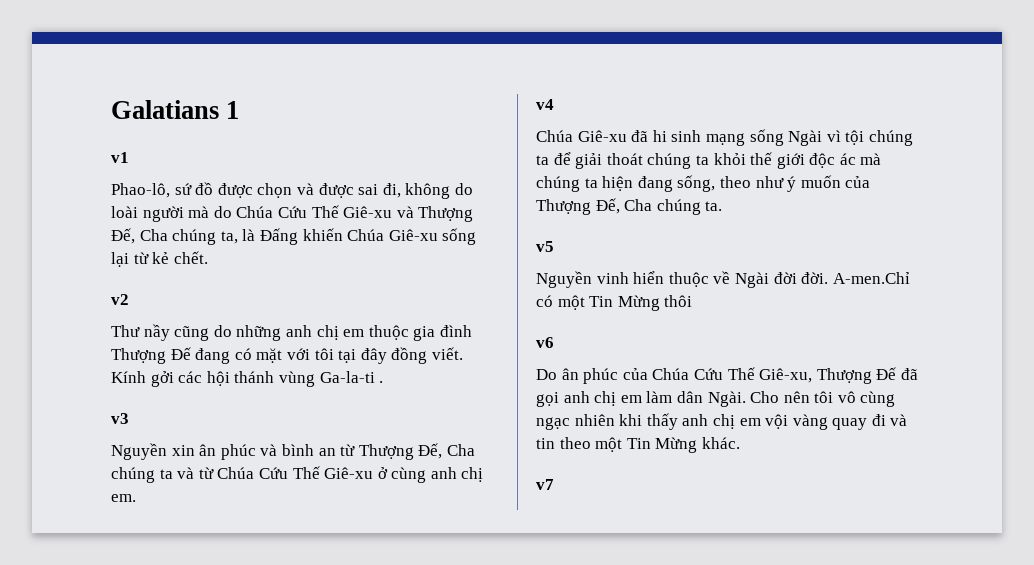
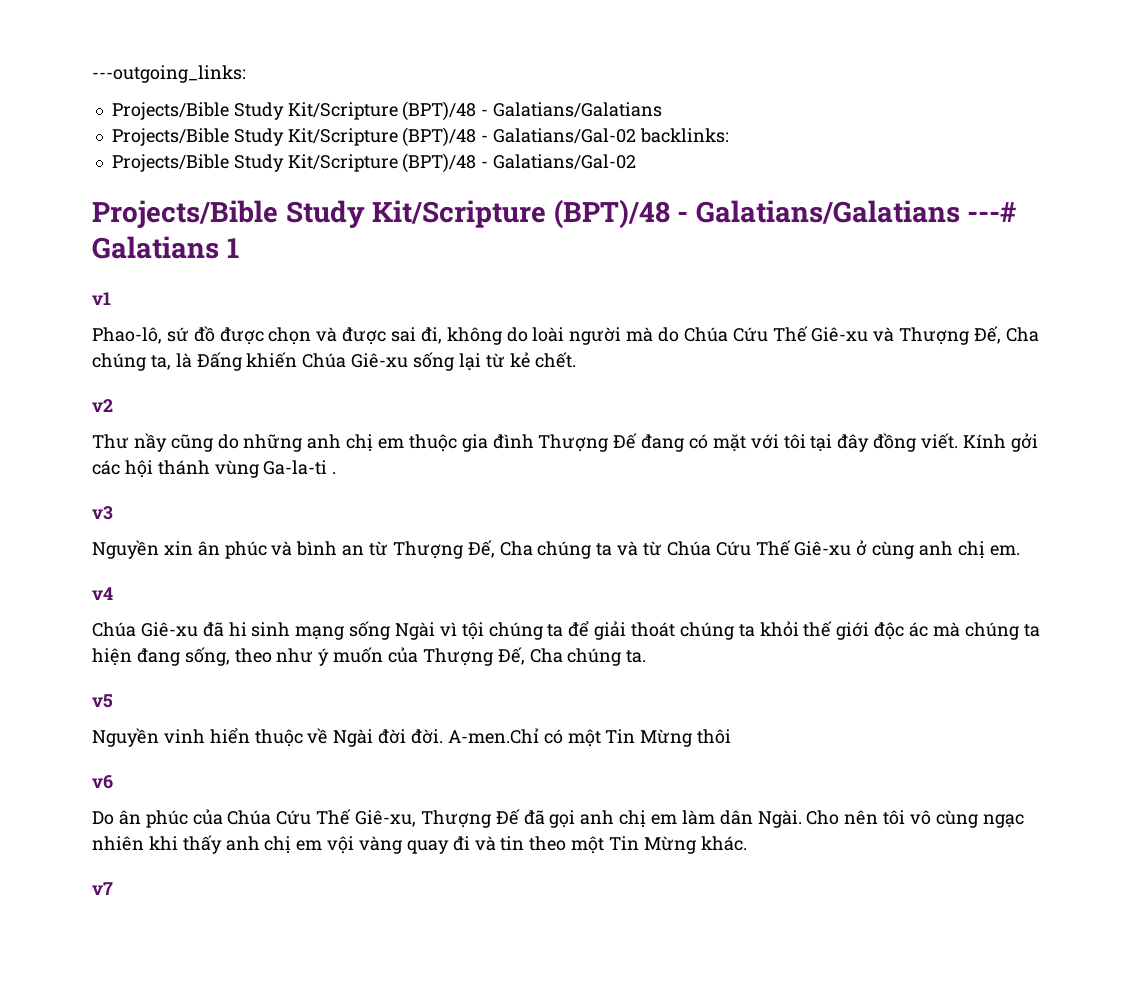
- Galatians 1
+ ---outgoing_links:
+ Projects/Bible Study Kit/Scripture (BPT)/48 - Galatians/Galatians
+ Projects/Bible Study Kit/Scripture (BPT)/48 - Galatians/Gal-02 backlinks:
+ Projects/Bible Study Kit/Scripture (BPT)/48 - Galatians/Gal-02
+ Projects/Bible Study Kit/Scripture (BPT)/48 - Galatians/Galatians ---# Galatians 1

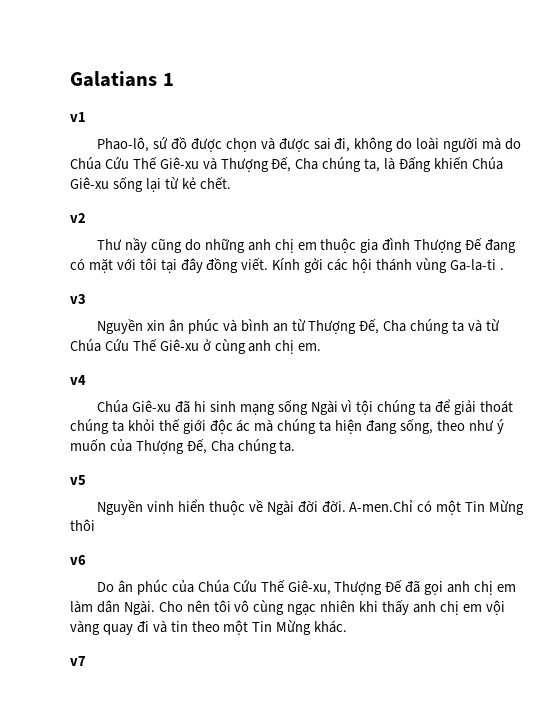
- ---outgoing_links:
- Projects/Bible Study Kit/Scripture (BPT)/48 - Galatians/Galatians
- Projects/Bible Study Kit/Scripture (BPT)/48 - Galatians/Gal-02 backlinks:
- Projects/Bible Study Kit/Scripture (BPT)/48 - Galatians/Gal-02
- Projects/Bible Study Kit/Scripture (BPT)/48 - Galatians/Galatians ---# Galatians 1
+ Galatians 1

